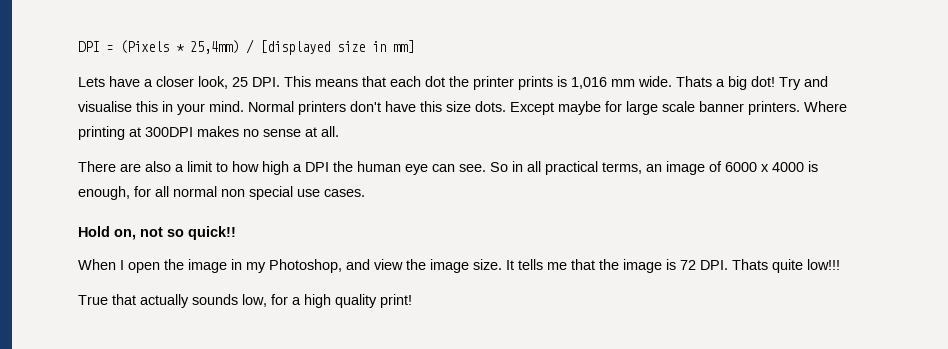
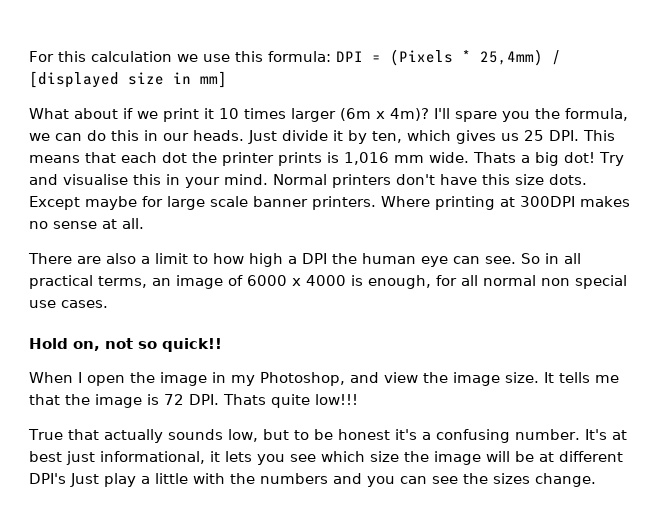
- DPI = (Pixels * 25,4mm) / [displayed size in mm]
+ For this calculation we use this formula: DPI = (Pixels * 25,4mm) / [displayed size in mm]
- Lets have a closer look, 25 DPI. This means that each dot the printer prints is 1,016 mm wide.
+ What about if we print it 10 times larger (6m x 4m)? I'll spare you the formula, we can do this in our heads. Just divide it by ten, which gives us 25 DPI. This means that each dot the printer prints is 1,016 mm wide.
- True that actually sounds low, for a high quality print!
+ True that actually sounds low, but to be honest it's a confusing number. It's at best just informational, it lets you see which size the image will be at different DPI's Just play a little with the numbers and you can see the sizes change.

